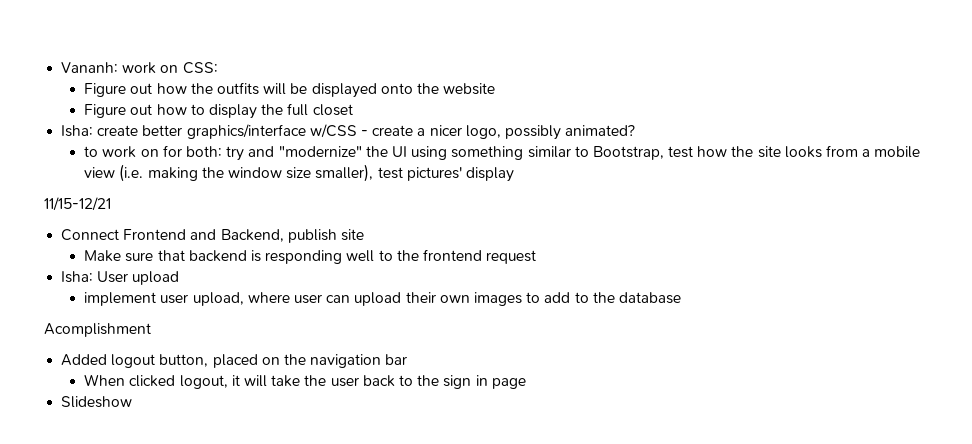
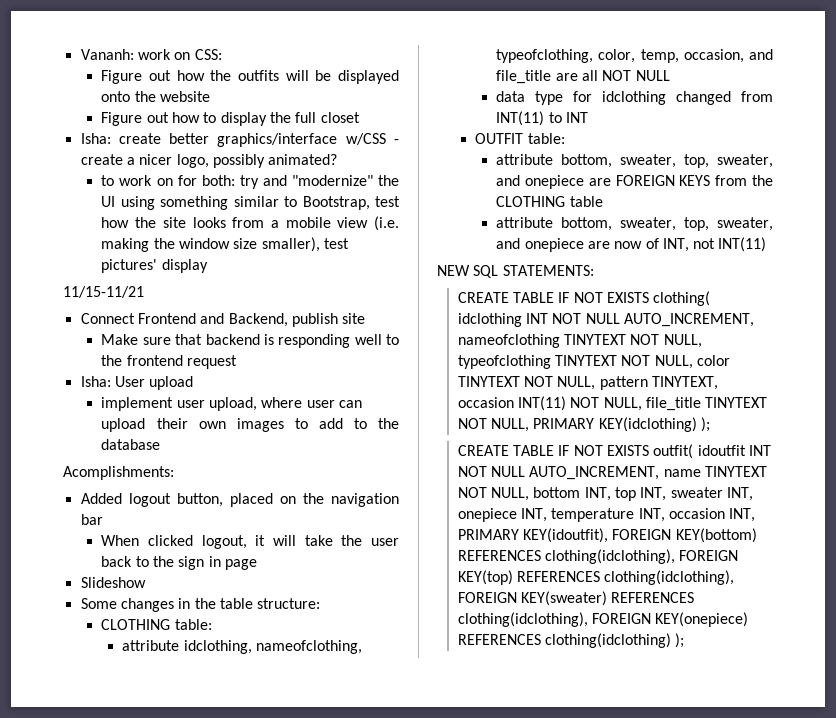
- 11/15-12/21
+ 11/15-11/21
- Acomplishment
+ Acomplishments:
+ Some changes in the table structure:
+ CLOTHING table:
+ attribute idclothing, nameofclothing, typeofclothing, color, temp, occasion, and file_title are all NOT NULL
+ data type for idclothing changed from INT(11) to INT
+ OUTFIT table:
+ attribute bottom, sweater, top, sweater, and onepiece are FOREIGN KEYS from the CLOTHING table
+ attribute bottom, sweater, top, sweater, and onepiece are now of INT, not INT(11)
+ NEW SQL STATEMENTS:
+ CREATE TABLE IF NOT EXISTS clothing( idclothing INT NOT NULL AUTO_INCREMENT, nameofclothing TINYTEXT NOT NULL, typeofclothing TINYTEXT NOT NULL, color TINYTEXT NOT NULL, pattern TINYTEXT, occasion INT(11) NOT NULL, file_title TINYTEXT NOT NULL, PRIMARY KEY(idclothing) );
+ CREATE TABLE IF NOT EXISTS outfit( idoutfit INT NOT NULL AUTO_INCREMENT, name TINYTEXT NOT NULL, bottom INT, top INT, sweater INT, onepiece INT, temperature INT, occasion INT, PRIMARY KEY(idoutfit), FOREIGN KEY(bottom) REFERENCES clothing(idclothing), FOREIGN KEY(top) REFERENCES clothing(idclothing), FOREIGN KEY(sweater) REFERENCES clothing(idclothing), FOREIGN KEY(onepiece) REFERENCES clothing(idclothing) );

